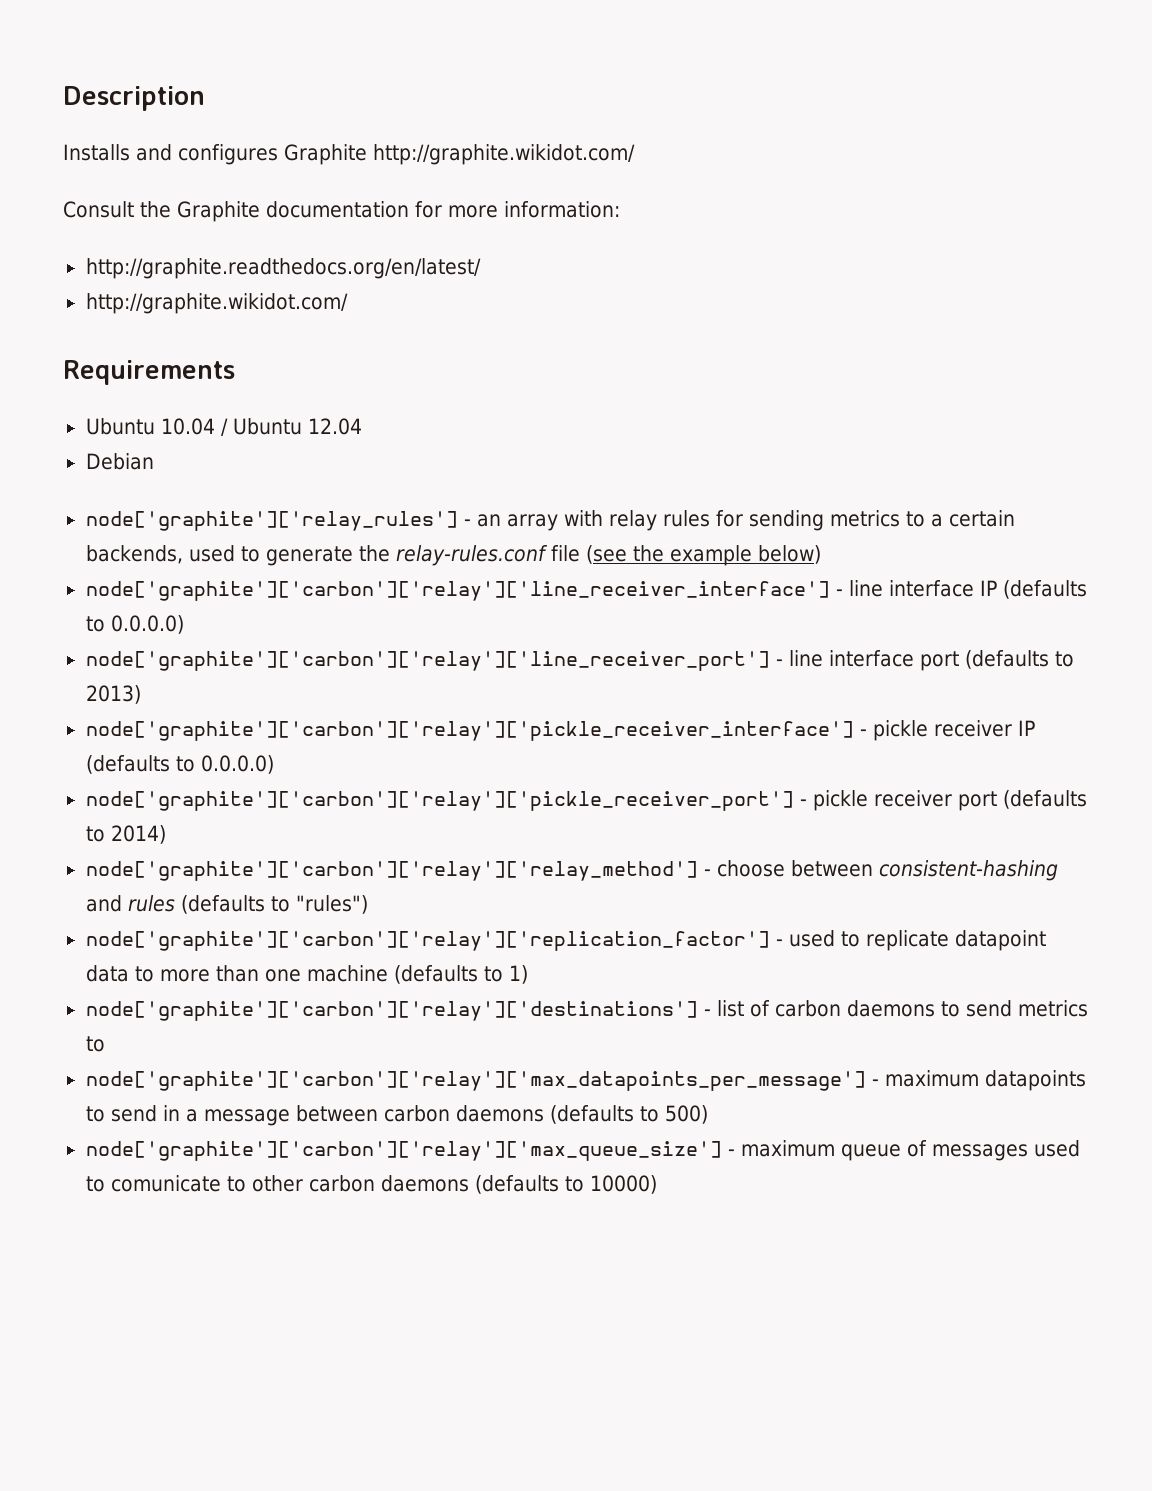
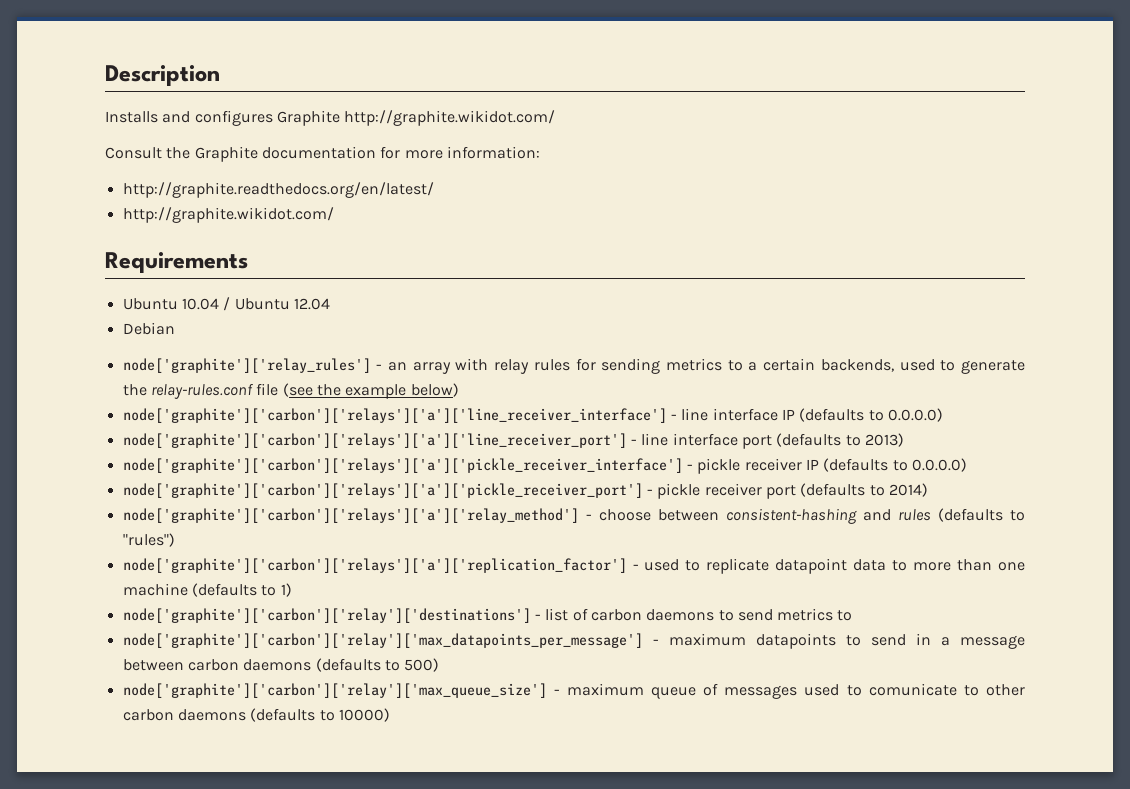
- node['graphite']['carbon']['relay']['line_receiver_interface'] - line interface IP (defaults to 0.0.0.0)
+ node['graphite']['carbon']['relays']['a']['line_receiver_interface'] - line interface IP (defaults to 0.0.0.0)
- node['graphite']['carbon']['relay']['line_receiver_port'] - line interface port (defaults to 2013)
+ node['graphite']['carbon']['relays']['a']['line_receiver_port'] - line interface port (defaults to 2013)
- node['graphite']['carbon']['relay']['pickle_receiver_interface'] - pickle receiver IP (defaults to 0.0.0.0)
+ node['graphite']['carbon']['relays']['a']['pickle_receiver_interface'] - pickle receiver IP (defaults to 0.0.0.0)
- node['graphite']['carbon']['relay']['pickle_receiver_port'] - pickle receiver port (defaults to 2014)
+ node['graphite']['carbon']['relays']['a']['pickle_receiver_port'] - pickle receiver port (defaults to 2014)
- node['graphite']['carbon']['relay']['relay_method'] - choose between consistent-hashing and rules (defaults to "rules")
+ node['graphite']['carbon']['relays']['a']['relay_method'] - choose between consistent-hashing and rules (defaults to "rules")
- node['graphite']['carbon']['relay']['replication_factor'] - used to replicate datapoint data to more than one machine (defaults to 1)
+ node['graphite']['carbon']['relays']['a']['replication_factor'] - used to replicate datapoint data to more than one machine (defaults to 1)

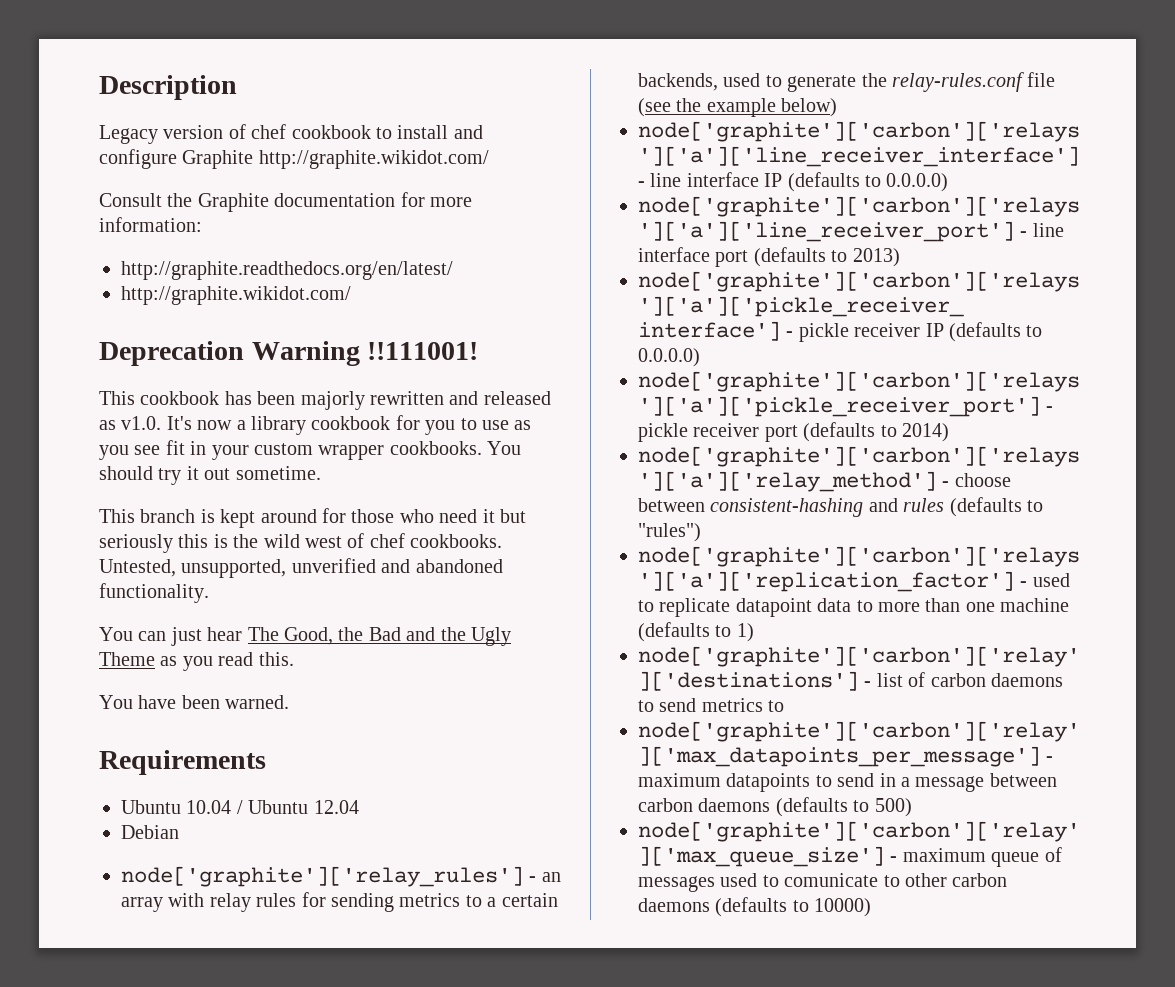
- Installs and configures Graphite http://graphite.wikidot.com/
+ Legacy version of chef cookbook to install and configure Graphite http://graphite.wikidot.com/
+ Deprecation Warning !!111001!
+ This cookbook has been majorly rewritten and released as v1.0. It's now a library cookbook for you to use as you see fit in your custom wrapper cookbooks. You should try it out sometime.
+ This branch is kept around for those who need it but seriously this is the wild west of chef cookbooks. Untested, unsupported, unverified and abandoned functionality.
+ You can just hear The Good, the Bad and the Ugly Theme as you read this.
+ You have been warned.

